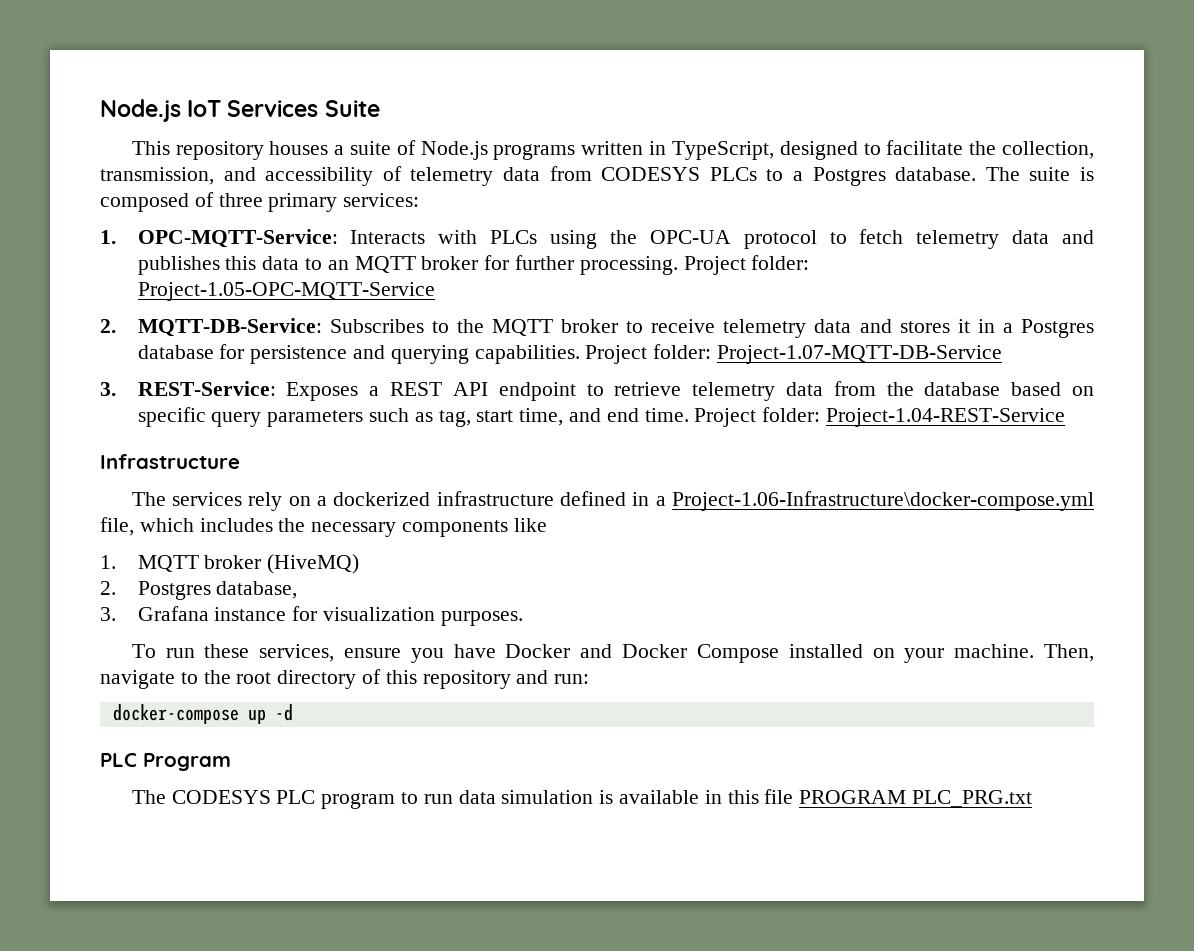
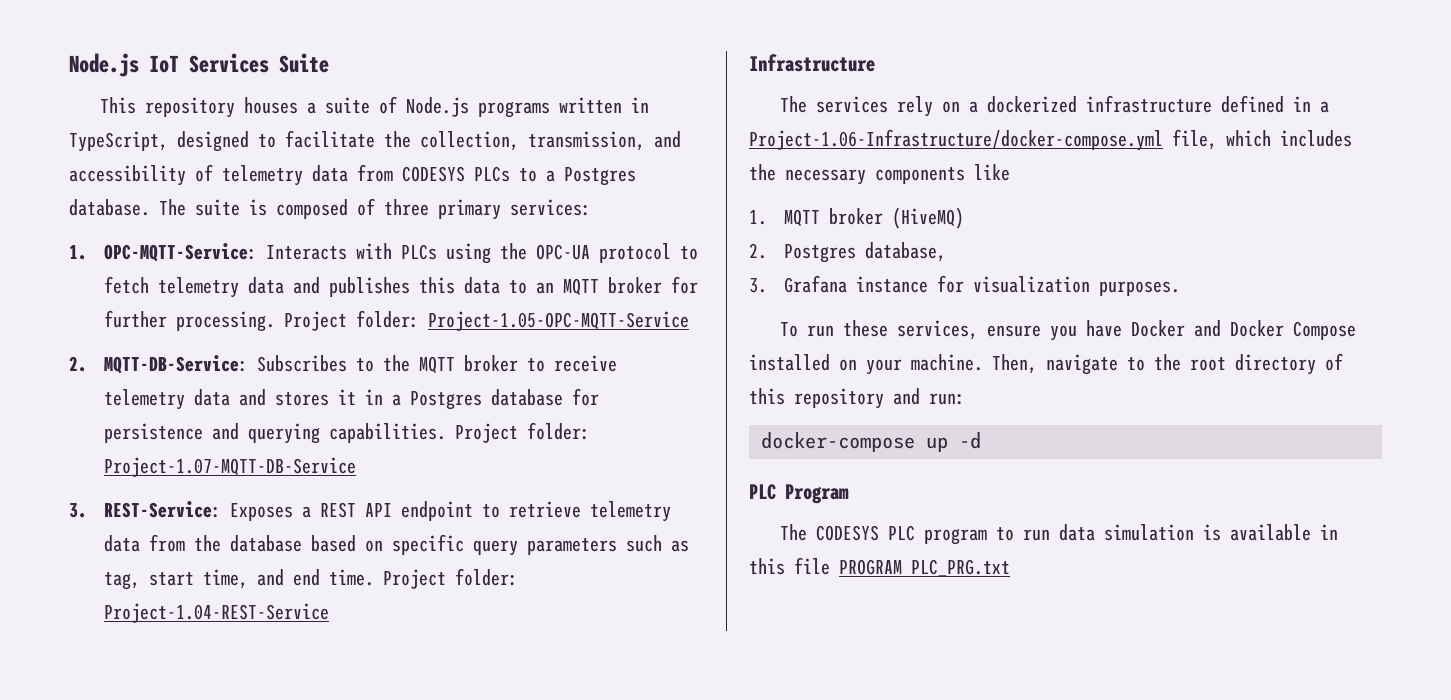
- The services rely on a dockerized infrastructure defined in a Project-1.06-Infrastructure\docker-compose.yml file, which includes the necessary components like
+ The services rely on a dockerized infrastructure defined in a Project-1.06-Infrastructure/docker-compose.yml file, which includes the necessary components like

